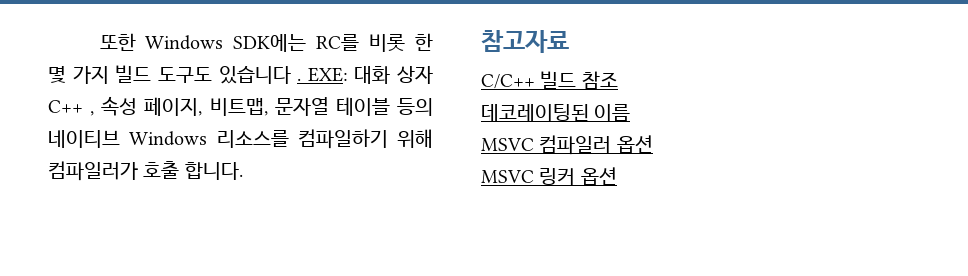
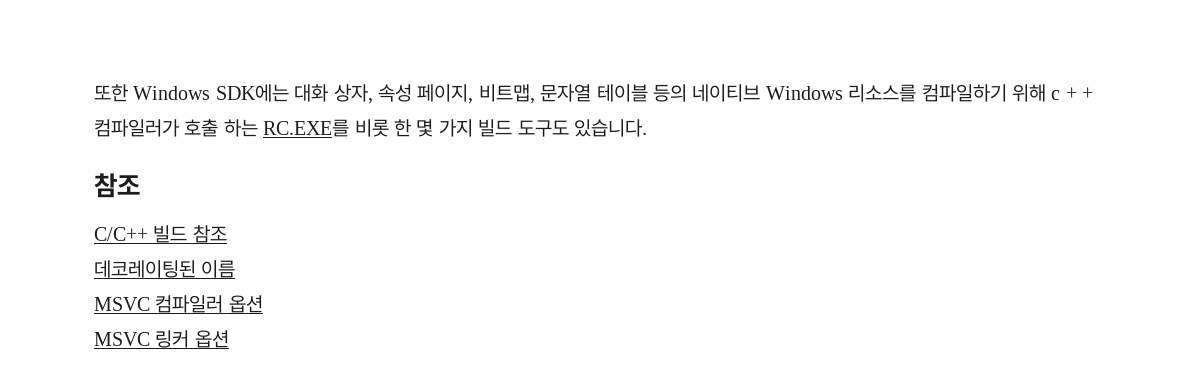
- 또한 Windows SDK에는 RC를 비롯 한 몇 가지 빌드 도구도 있습니다 . EXE: 대화 상자 C++ , 속성 페이지, 비트맵, 문자열 테이블 등의 네이티브 Windows 리소스를 컴파일하기 위해 컴파일러가 호출 합니다.
- 참고자료
+ 또한 Windows SDK에는 대화 상자, 속성 페이지, 비트맵, 문자열 테이블 등의 네이티브 Windows 리소스를 컴파일하기 위해 c + + 컴파일러가 호출 하는 RC.EXE를 비롯 한 몇 가지 빌드 도구도 있습니다.
+ 참조

